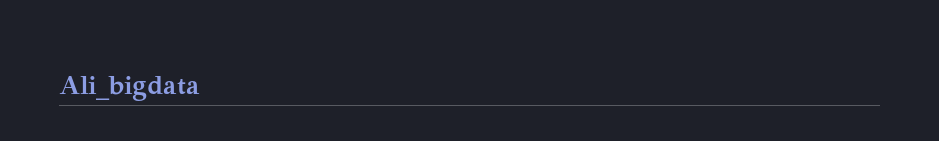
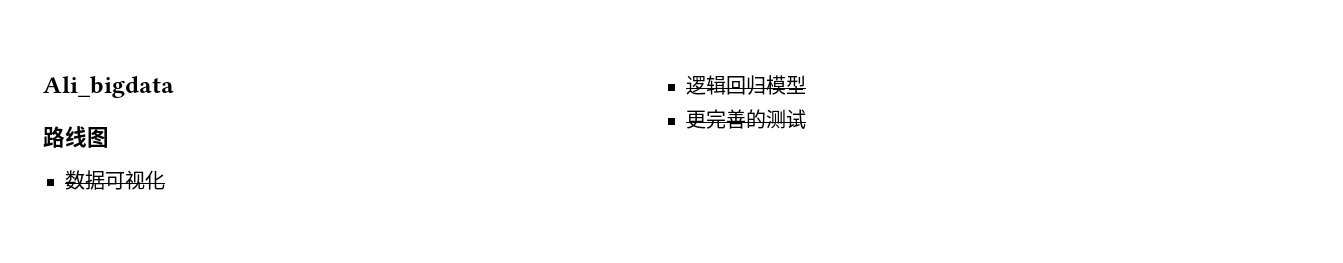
+ 路线图
+ 数据可视化
+ 逻辑回归模型
+ 更完善的测试

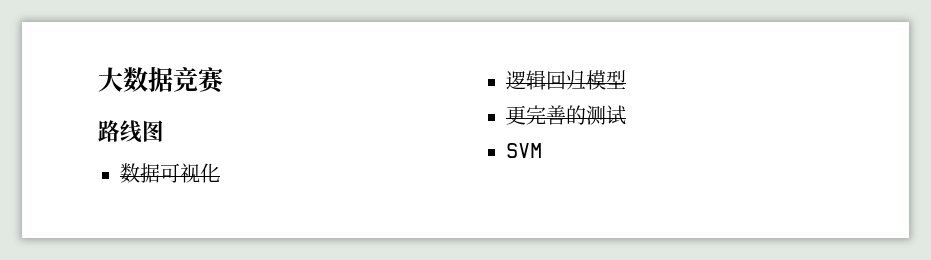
- Ali_bigdata
+ 大数据竞赛
+ SVM

